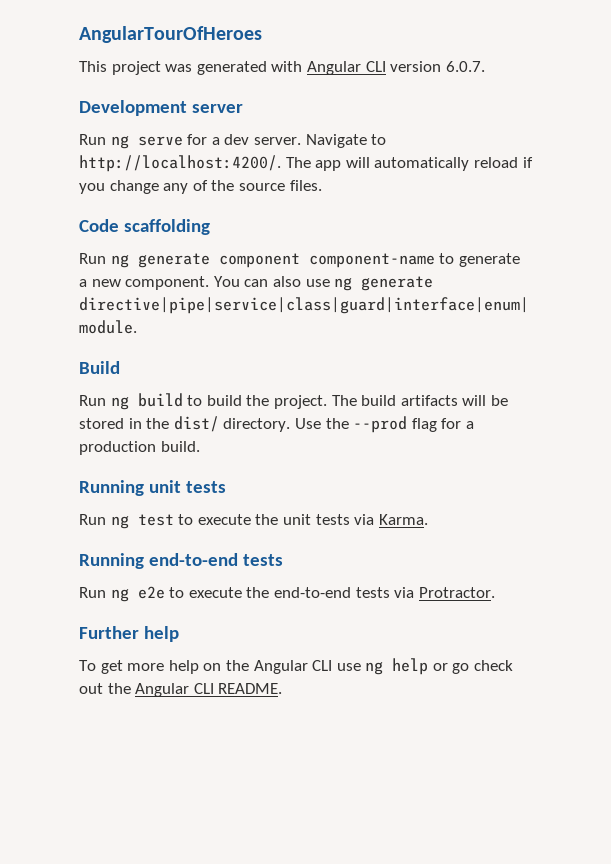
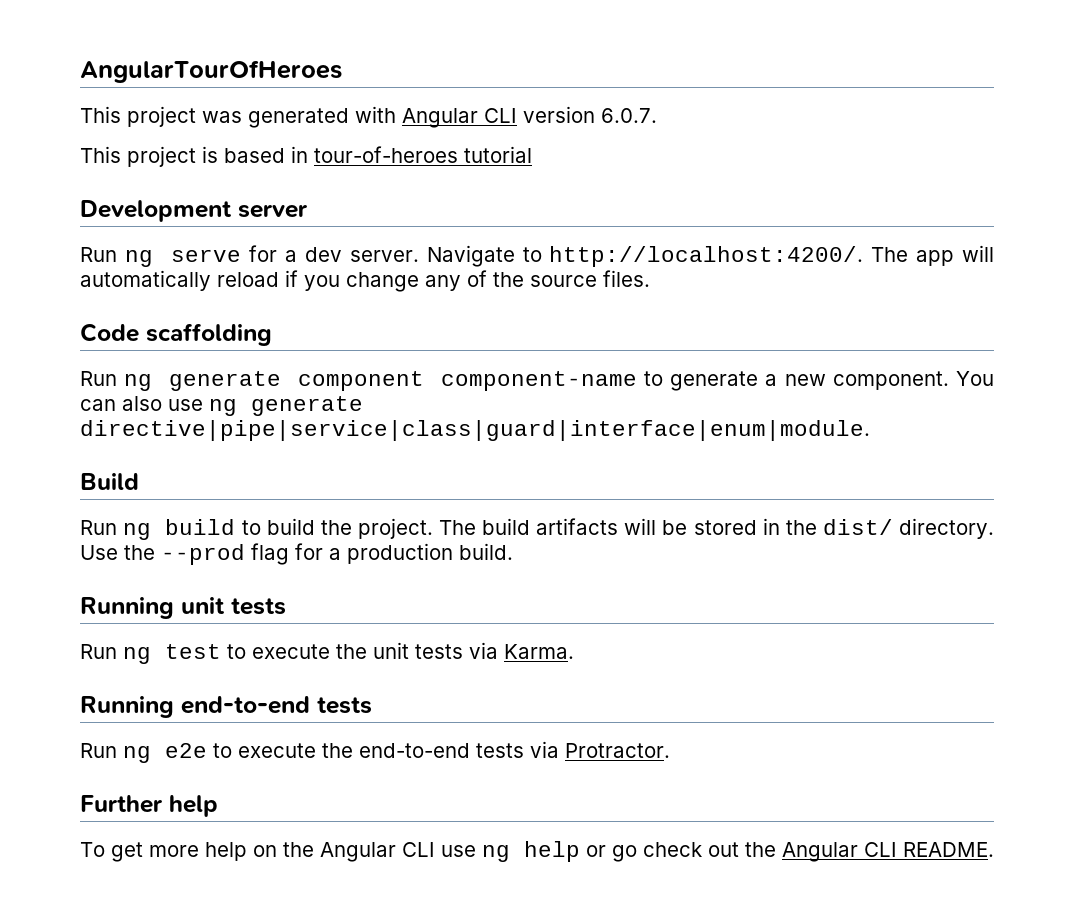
+ This project is based in tour-of-heroes tutorial

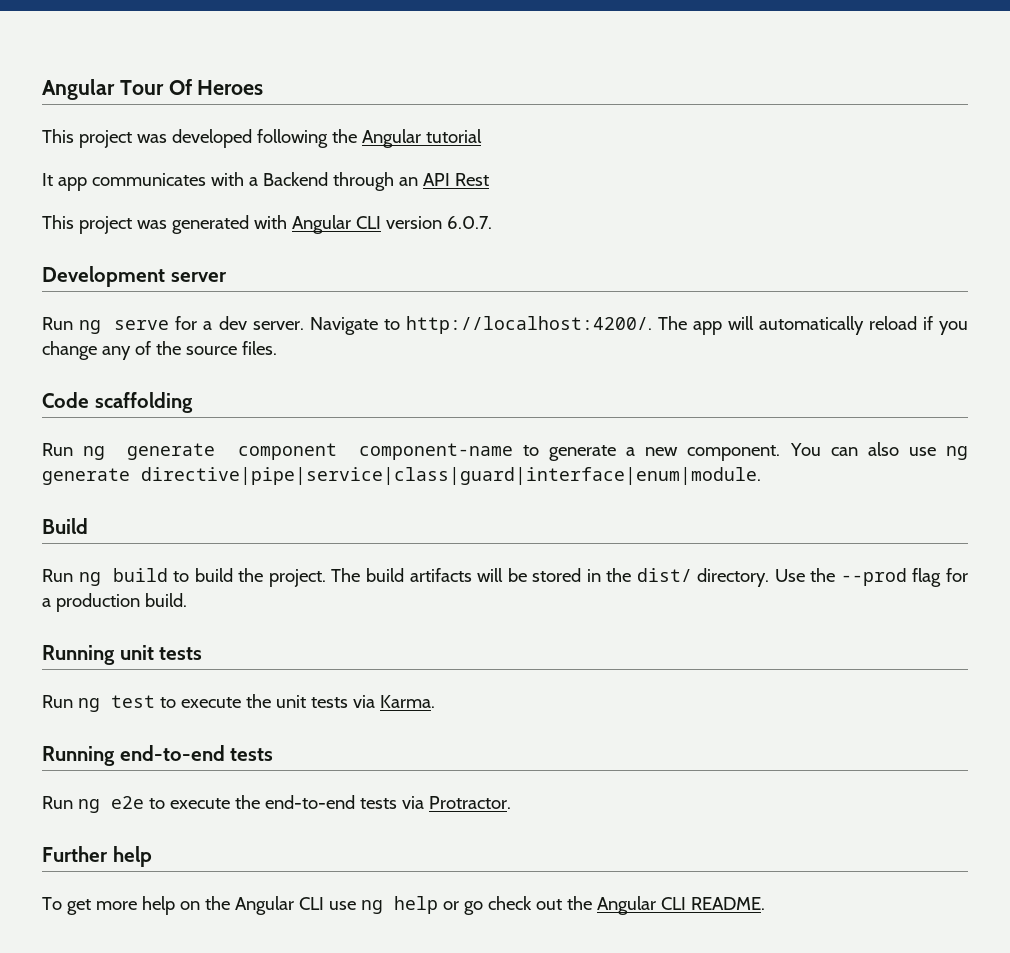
- AngularTourOfHeroes
+ Angular Tour Of Heroes
+ This project was developed following the Angular tutorial
+ It app communicates with a Backend through an API Rest
- This project is based in tour-of-heroes tutorial

